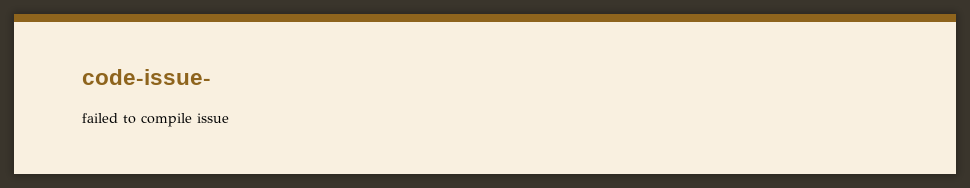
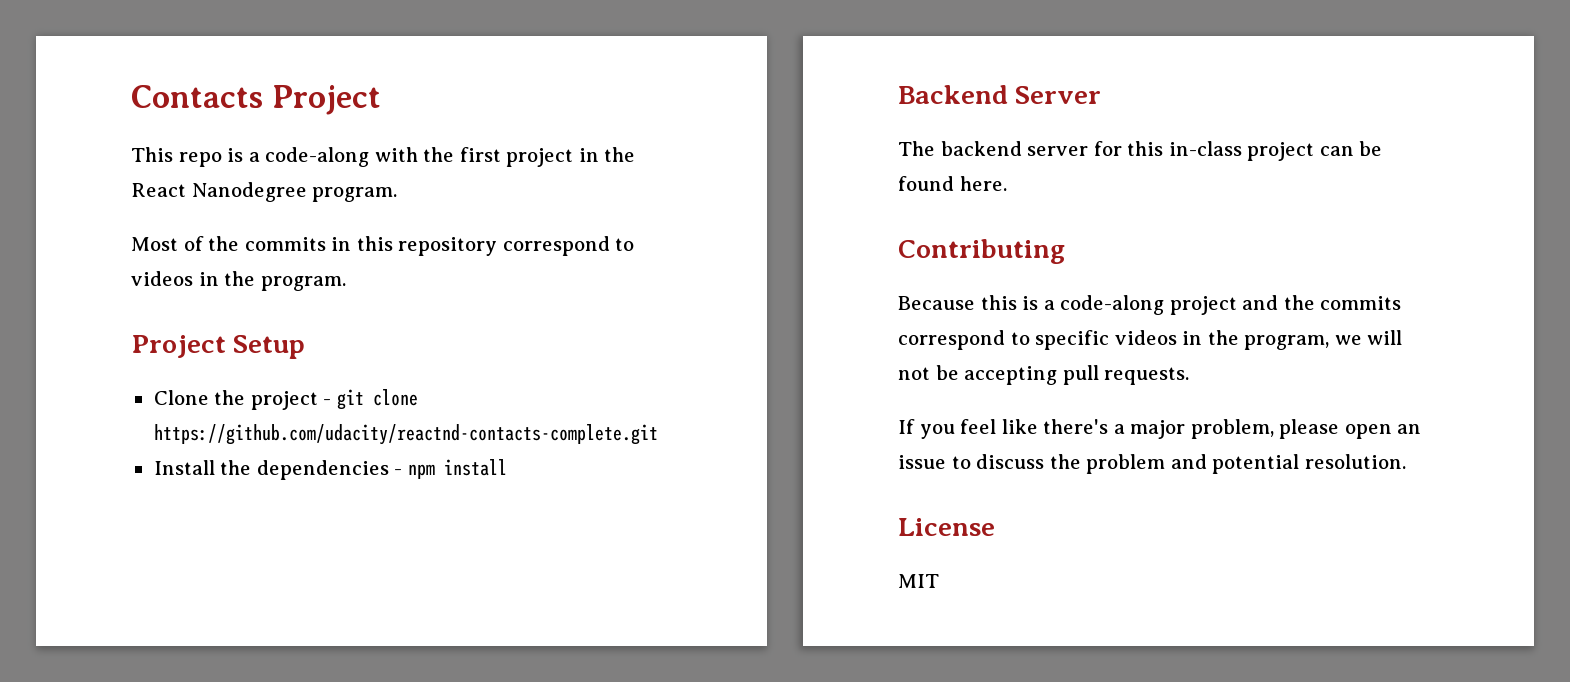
- code-issue-
- failed to compile issue
+ Contacts Project
+ This repo is a code-along with the first project in the React Nanodegree program.
+ Most of the commits in this repository correspond to videos in the program.
+ Project Setup
+ Clone the project - git clone https://github.com/udacity/reactnd-contacts-complete.git
+ Install the dependencies - npm install
+ Backend Server
+ The backend server for this in-class project can be found here.
+ Contributing
+ Because this is a code-along project and the commits correspond to specific videos in the program, we will not be accepting pull requests.
+ If you feel like there's a major problem, please open an issue to discuss the problem and potential resolution.
+ License
+ MIT

